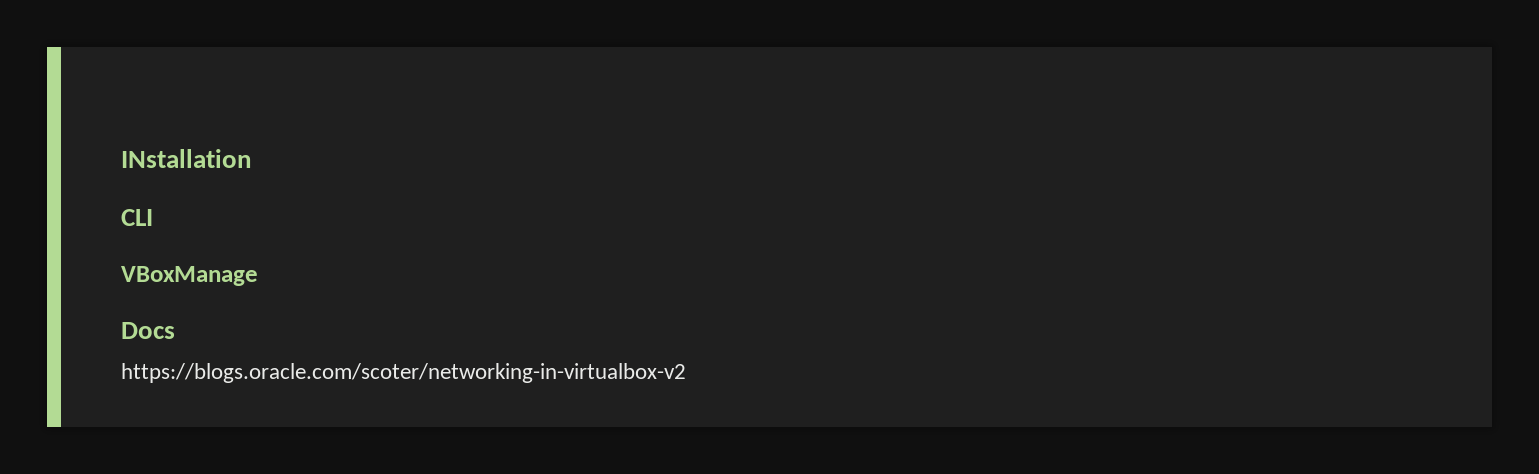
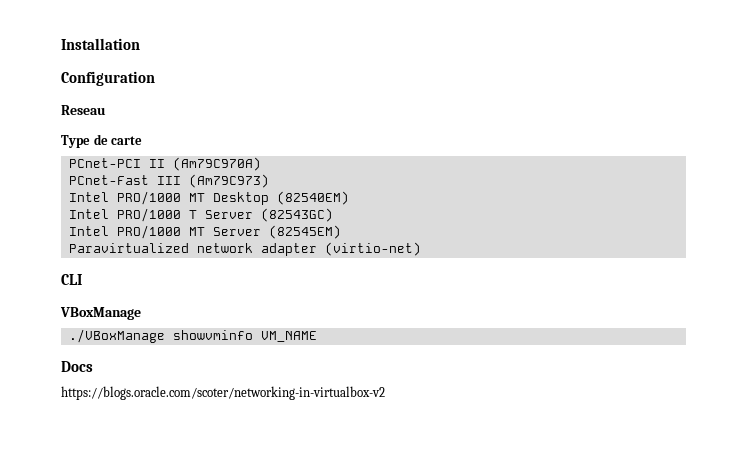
- INstallation
+ Installation
+ Configuration
+ Reseau
+ Type de carte
+ PCnet-PCI II (Am79C970A)
+ PCnet-Fast III (Am79C973)
+ Intel PRO/1000 MT Desktop (82540EM)
+ Intel PRO/1000 T Server (82543GC)
+ Intel PRO/1000 MT Server (82545EM)
+ Paravirtualized network adapter (virtio-net)
+ ./VBoxManage showvminfo VM_NAME

